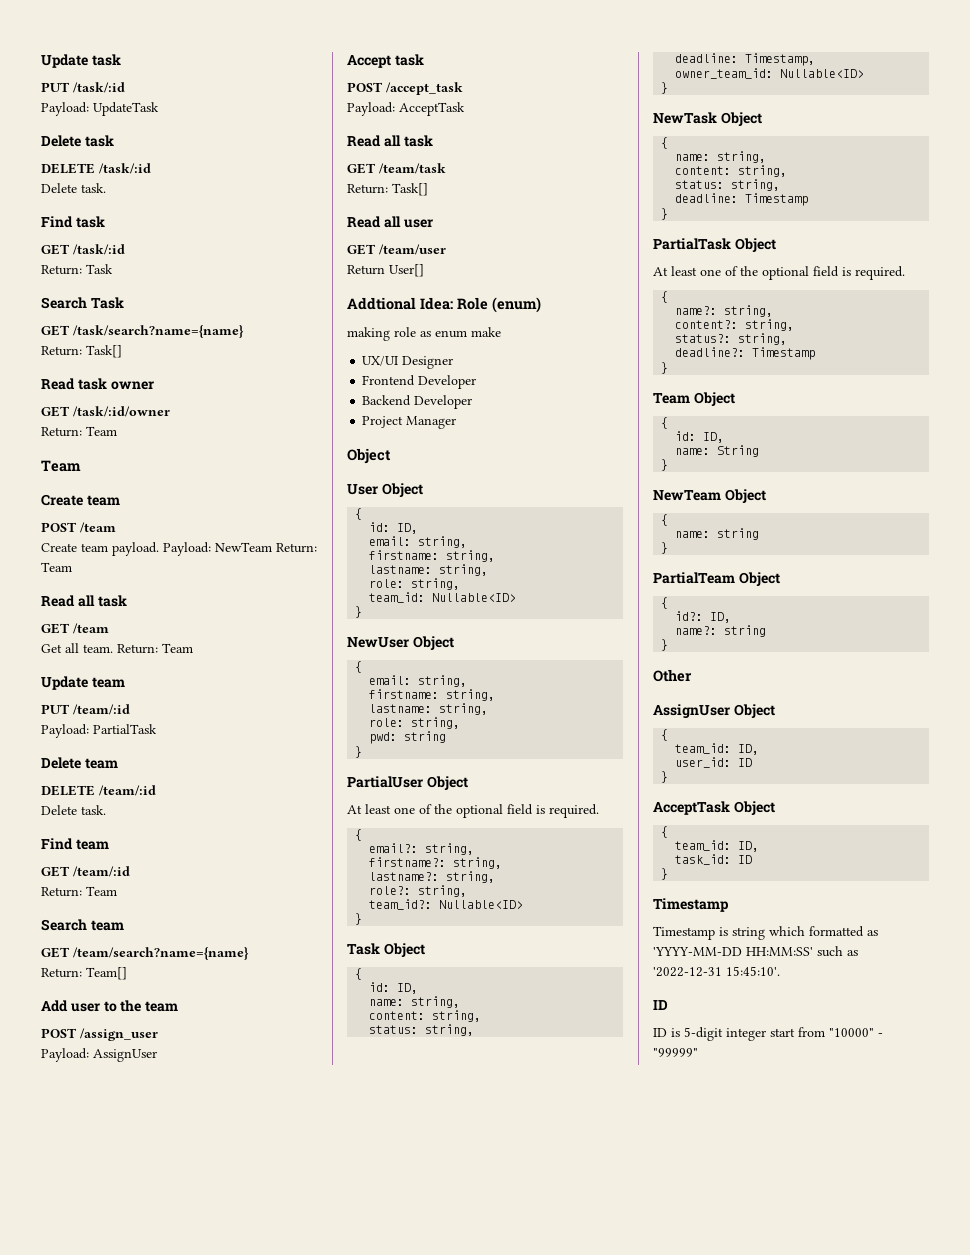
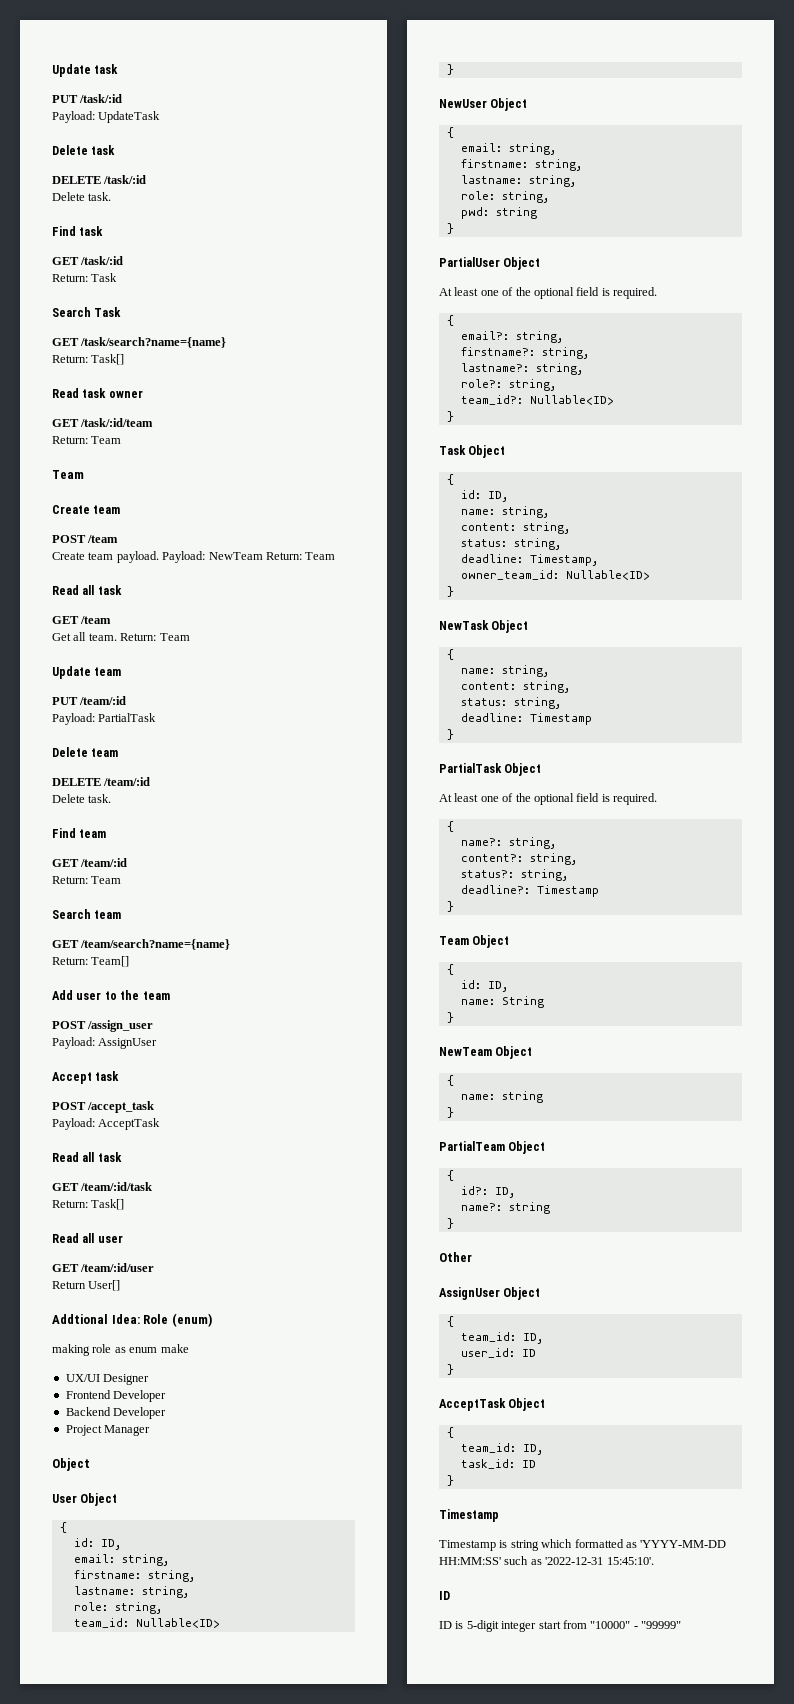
- GET /task/:id/owner
+ GET /task/:id/team
- GET /team/task
+ GET /team/:id/task
- GET /team/user
+ GET /team/:id/user

